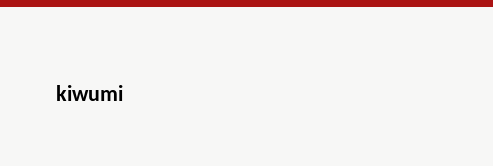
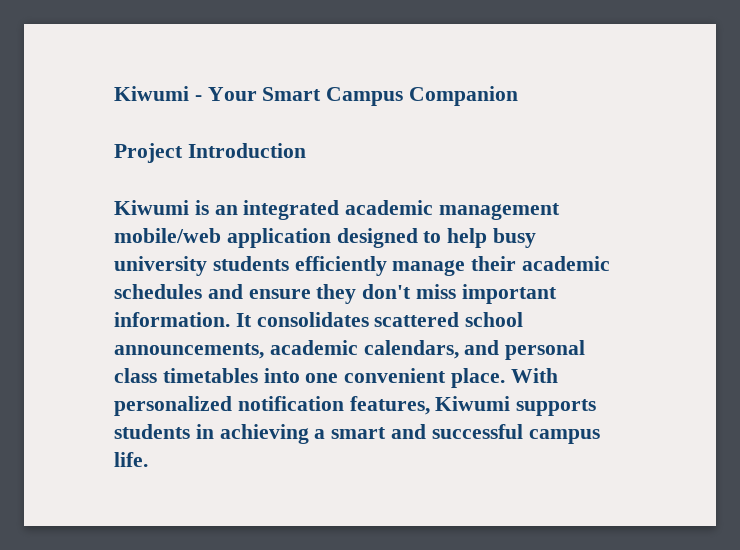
- kiwumi
+ Kiwumi - Your Smart Campus Companion
+ Project Introduction
+ Kiwumi is an integrated academic management mobile/web application designed to help busy university students efficiently manage their academic schedules and ensure they don't miss important information. It consolidates scattered school announcements, academic calendars, and personal class timetables into one convenient place. With personalized notification features, Kiwumi supports students in achieving a smart and successful campus life.

